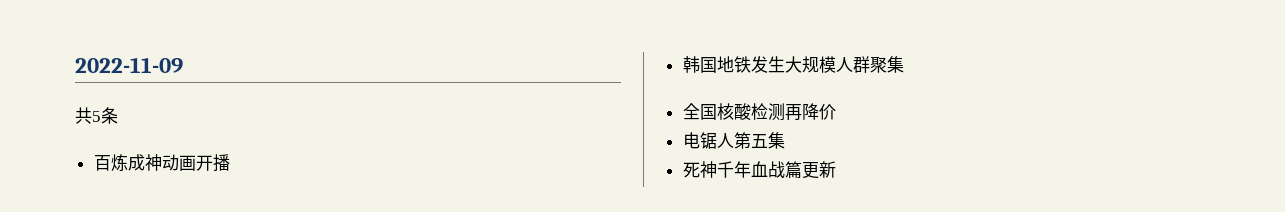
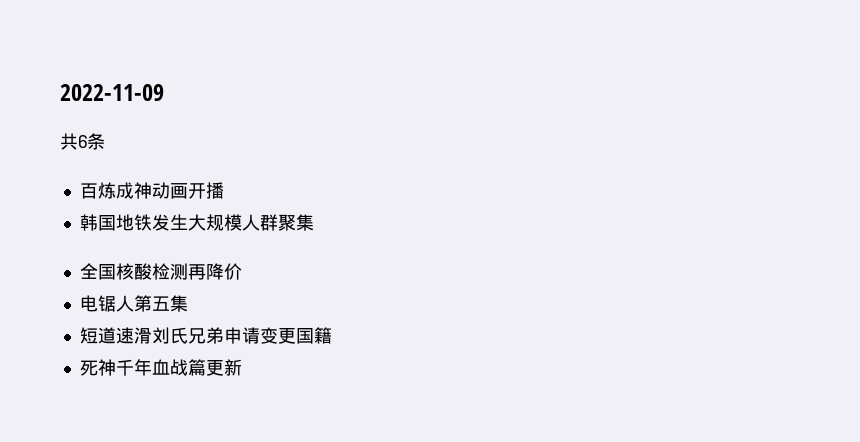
- 共5条
+ 共6条
+ 短道速滑刘氏兄弟申请变更国籍

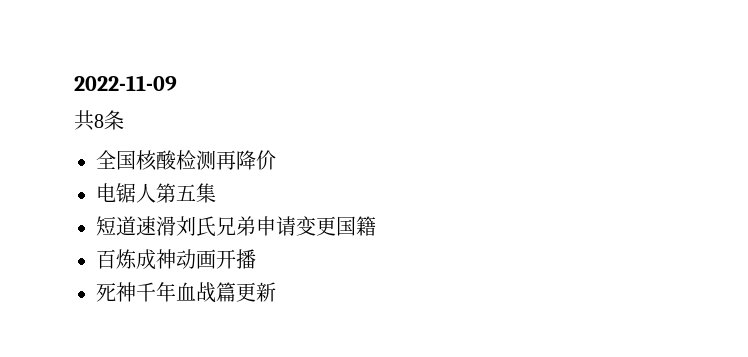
- 共6条
+ 共8条
- 百炼成神动画开播
- 韩国地铁发生大规模人群聚集
+ 百炼成神动画开播

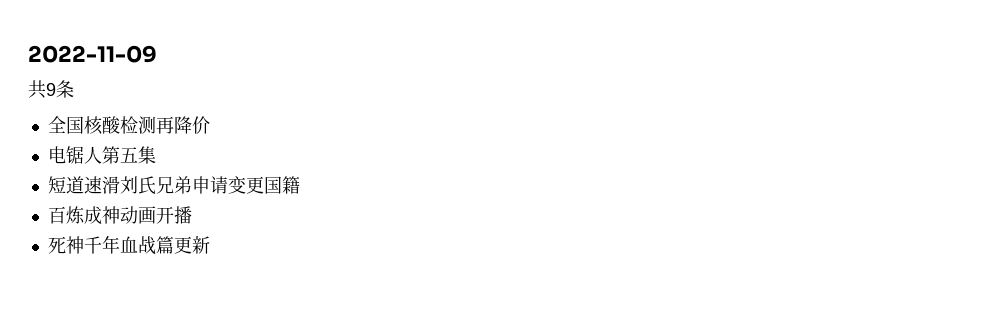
- 共8条
+ 共9条

